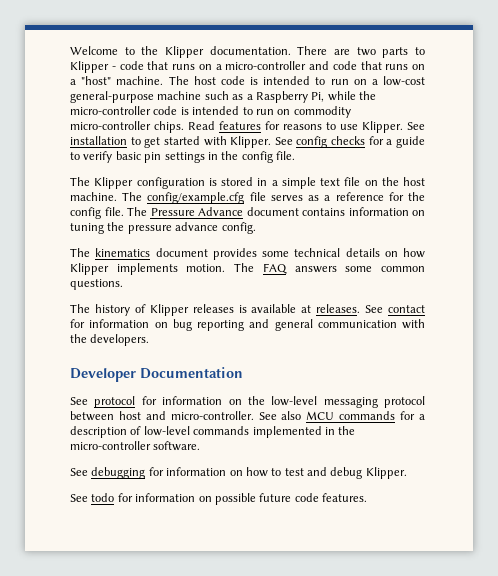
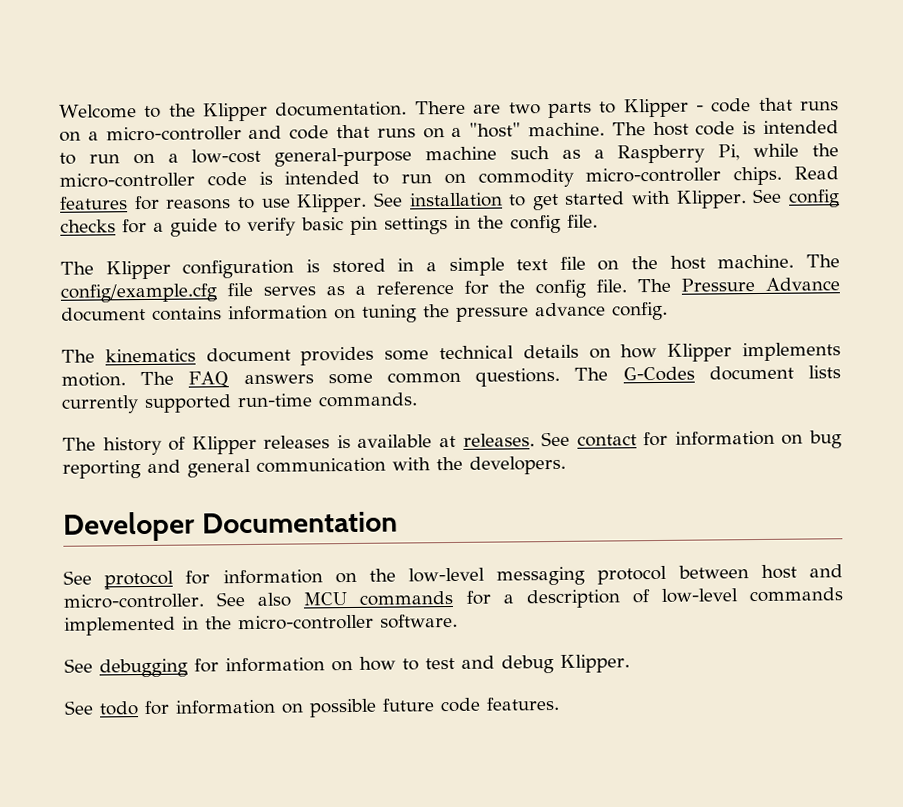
+ The G-Codes document lists currently supported run-time commands.

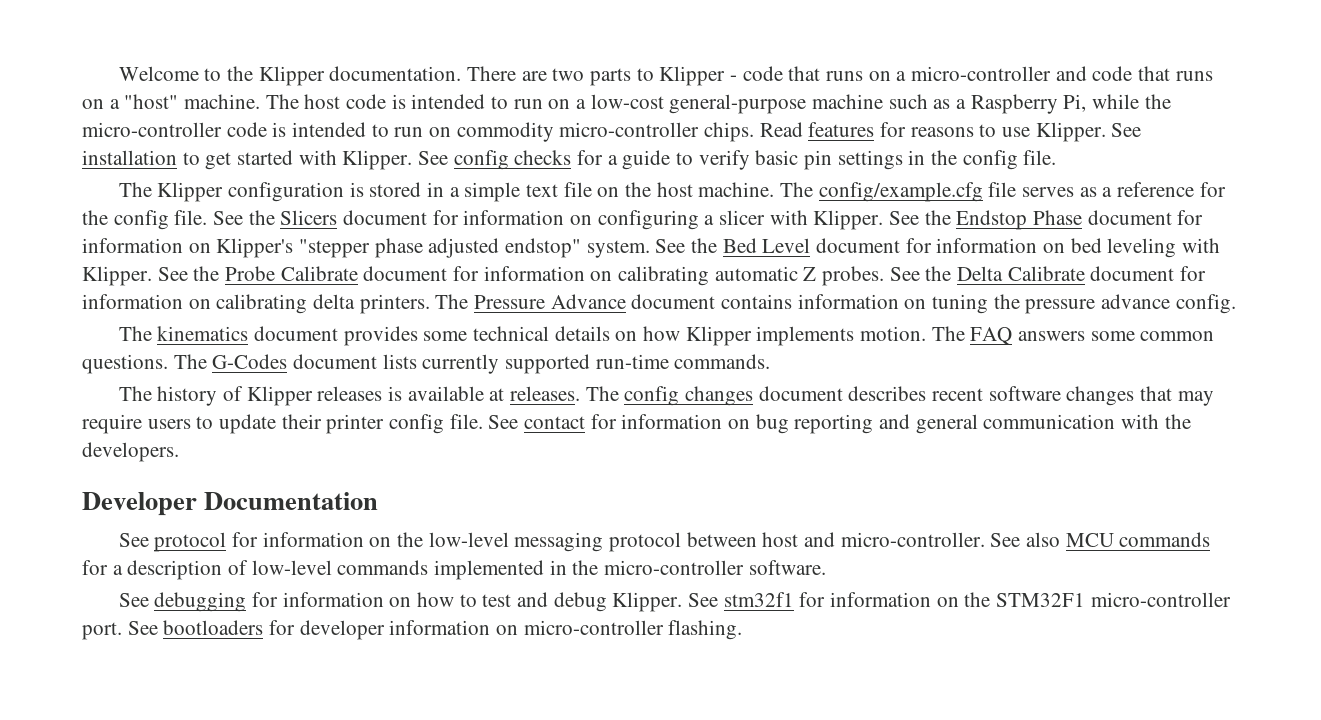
+ See the Slicers document for information on configuring a slicer with Klipper. See the Endstop Phase document for information on Klipper's "stepper phase adjusted endstop" system. See the Bed Level document for information on bed leveling with Klipper. See the Probe Calibrate document for information on calibrating automatic Z probes. See the Delta Calibrate document for information on calibrating delta printers.
+ The config changes document describes recent software changes that may require users to update their printer config file.
- See debugging for information on how to test and debug Klipper.
- See todo for information on possible future code features.
+ See debugging for information on how to test and debug Klipper. See stm32f1 for information on the STM32F1 micro-controller port. See bootloaders for developer information on micro-controller flashing.

